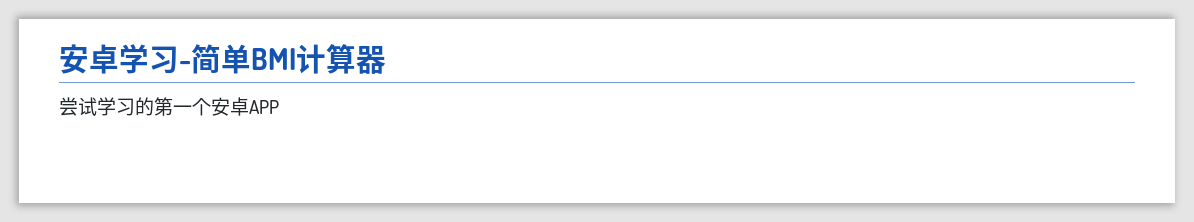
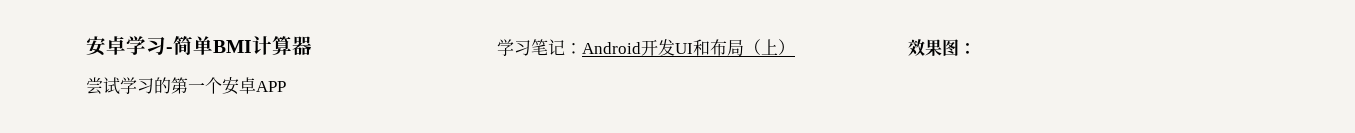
+ 学习笔记：Android开发UI和布局（上）
+ 效果图：

